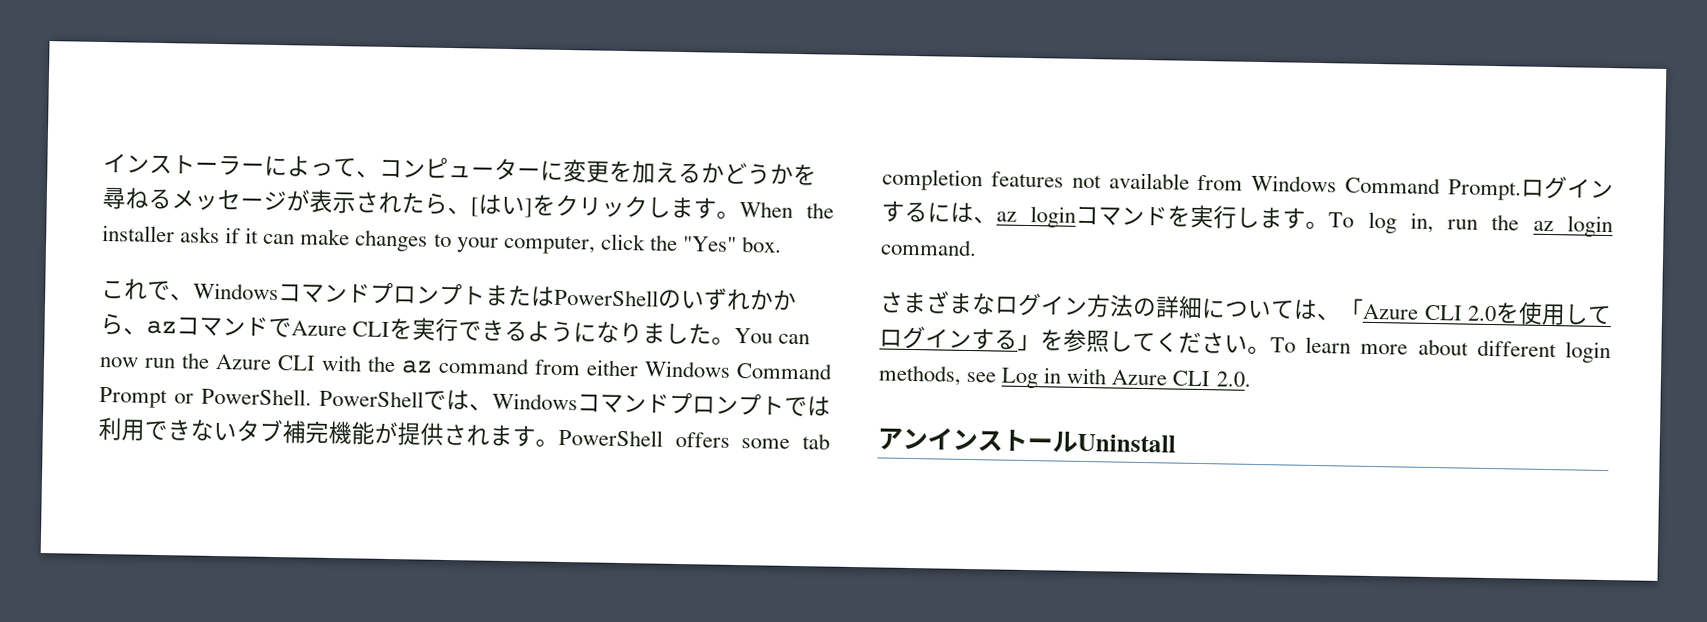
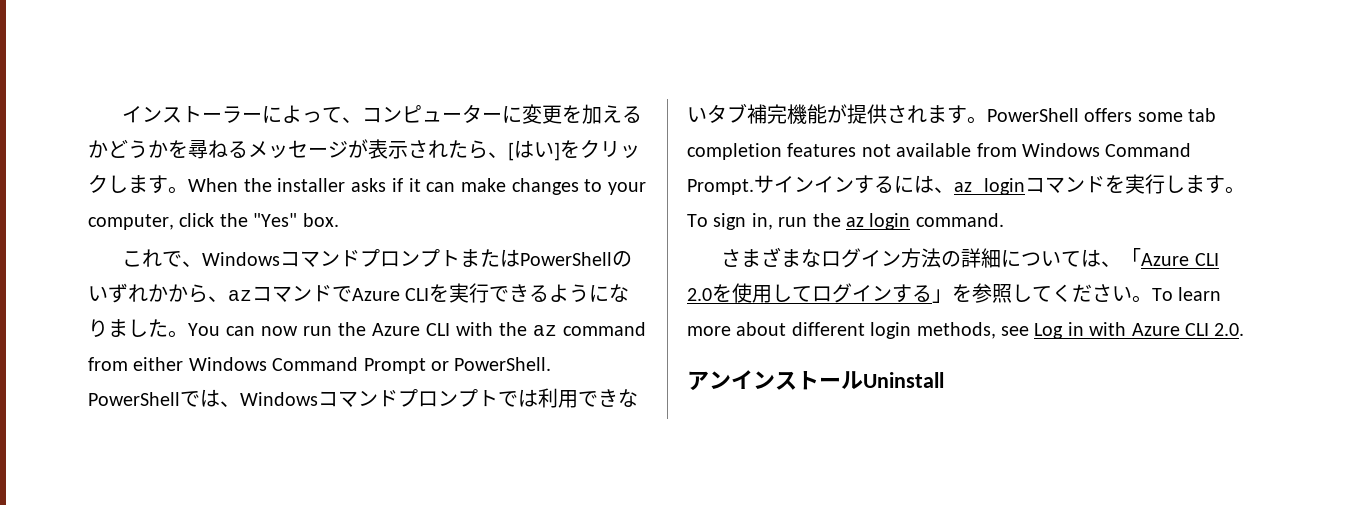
- ログインするには、az loginコマンドを実行します。
+ サインインするには、az loginコマンドを実行します。
- To log in, run the az login command.
+ To sign in, run the az login command.

